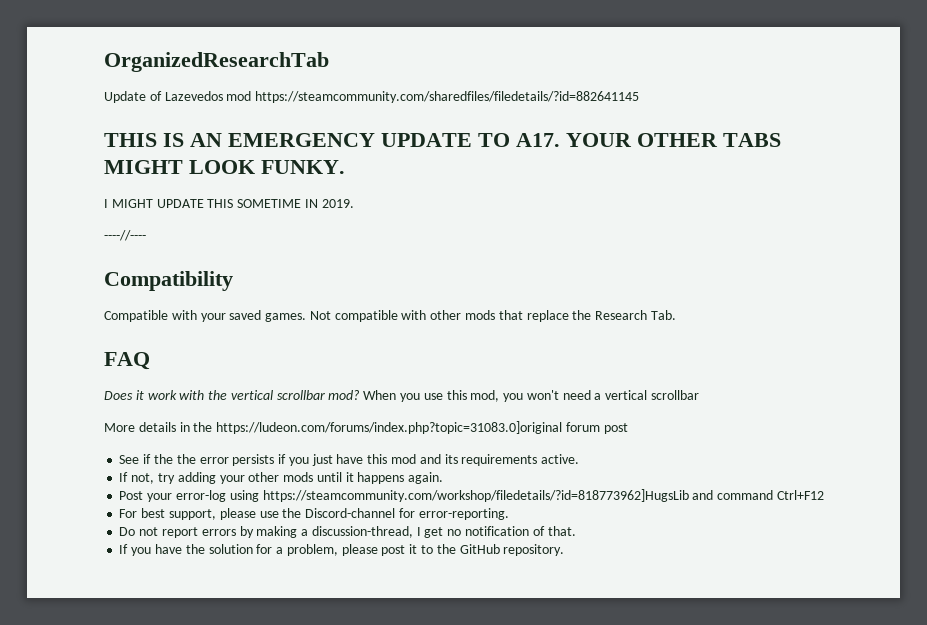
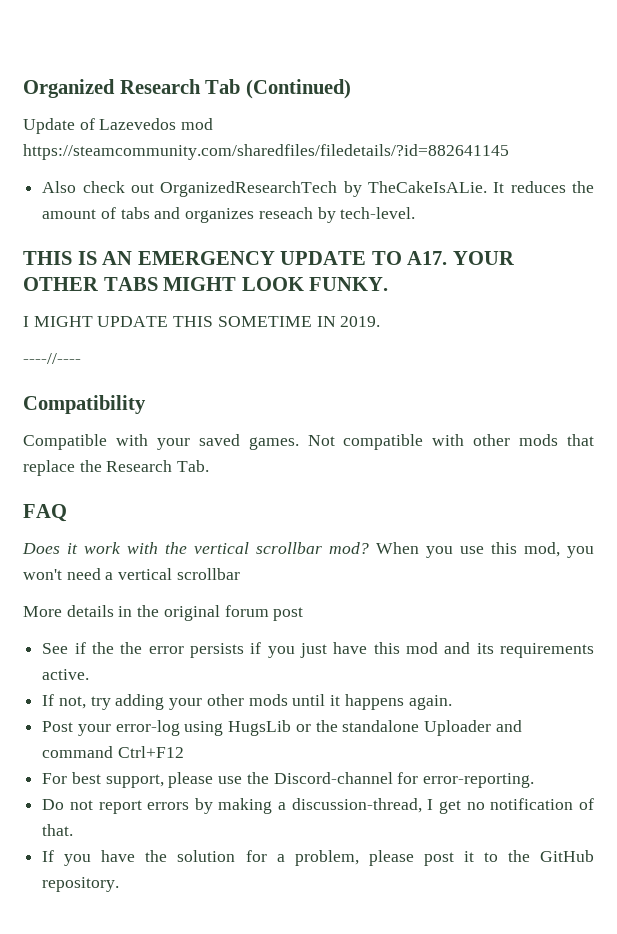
- OrganizedResearchTab
+ Organized Research Tab (Continued)
+ Also check out OrganizedResearchTech by TheCakeIsALie. It reduces the amount of tabs and organizes reseach by tech-level.
- More details in the https://ludeon.com/forums/index.php?topic=31083.0]original forum post
+ More details in the original forum post
- Post your error-log using https://steamcommunity.com/workshop/filedetails/?id=818773962]HugsLib and command Ctrl+F12
+ Post your error-log using HugsLib or the standalone Uploader and command Ctrl+F12

